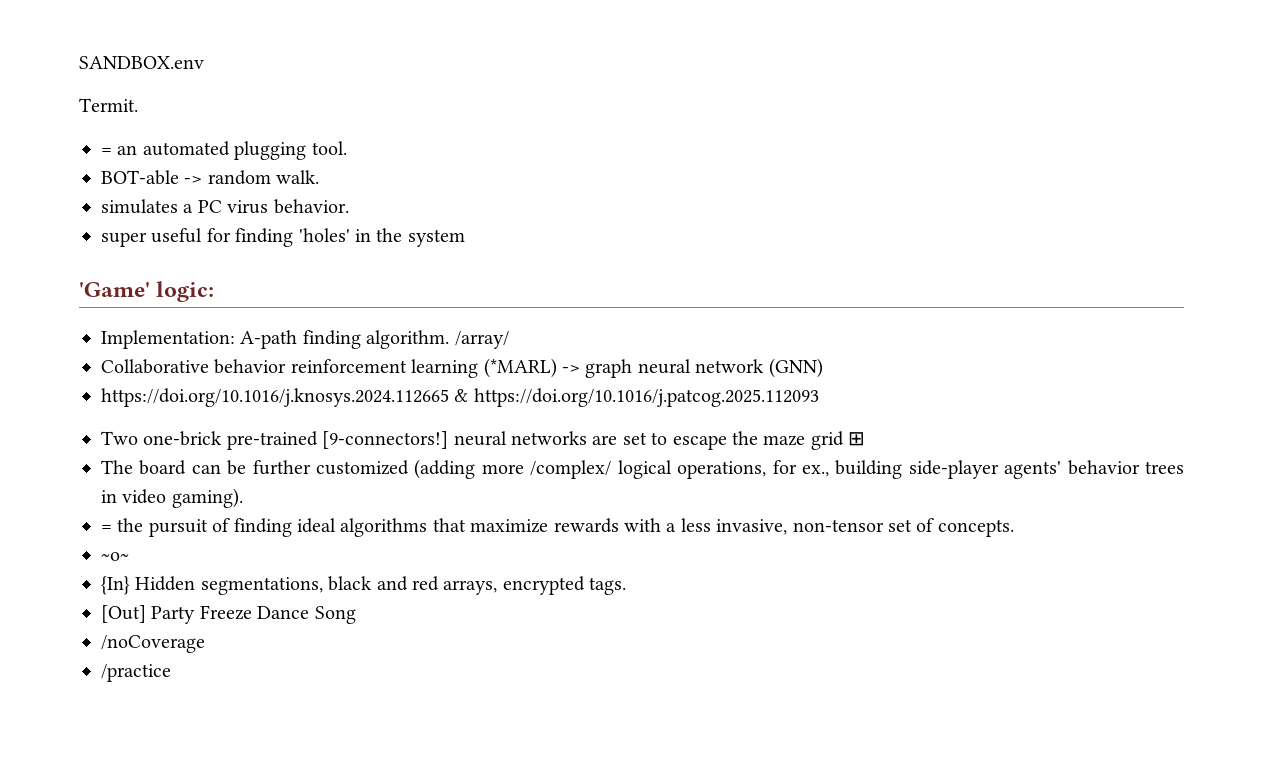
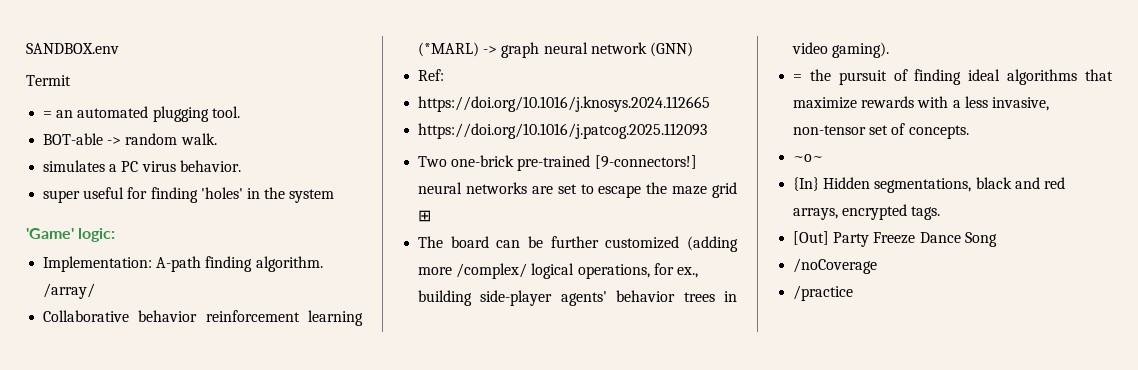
- Termit.
+ Termit
+ Ref:
- https://doi.org/10.1016/j.knosys.2024.112665 & https://doi.org/10.1016/j.patcog.2025.112093
+ https://doi.org/10.1016/j.knosys.2024.112665
+ https://doi.org/10.1016/j.patcog.2025.112093

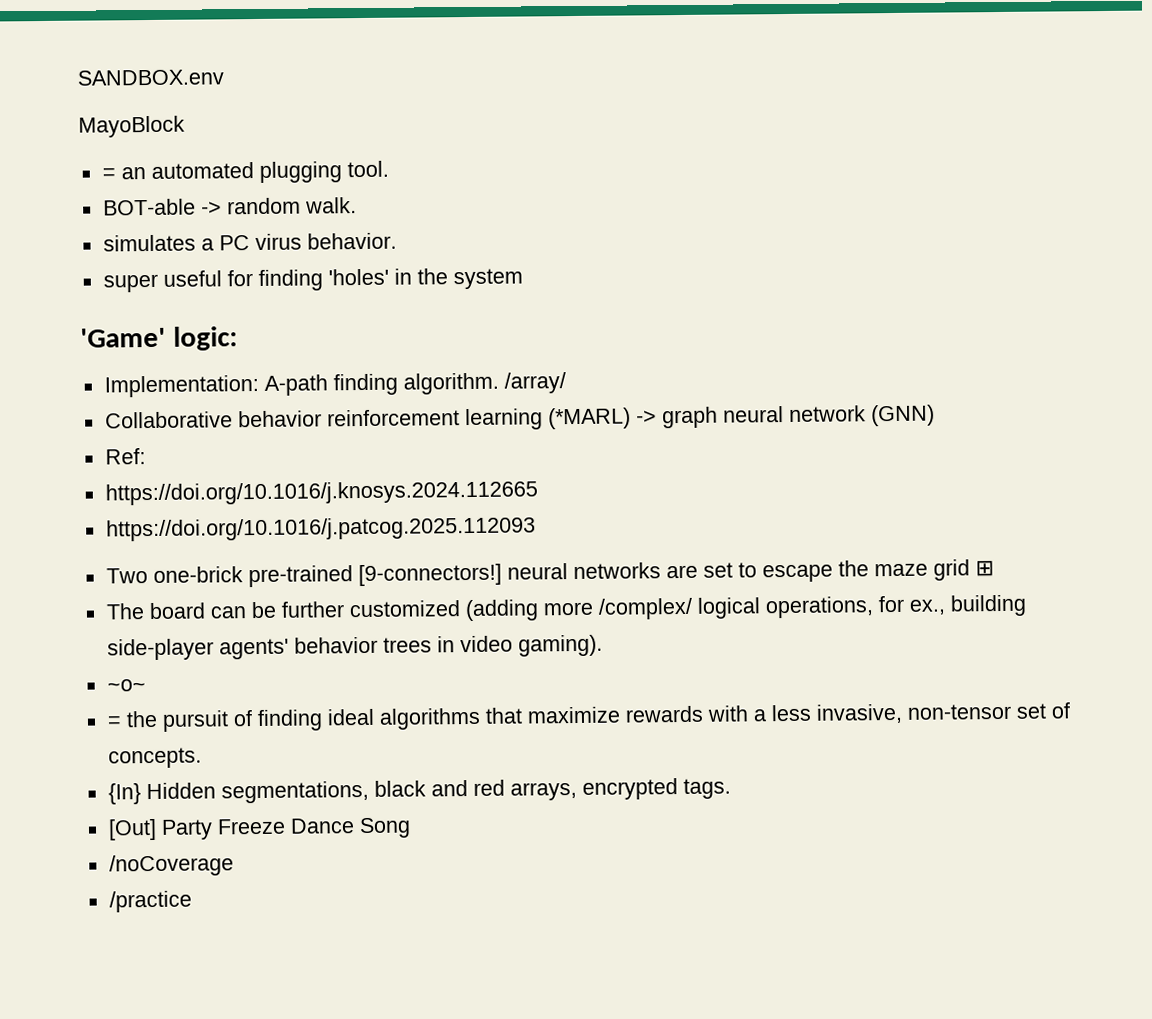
- Termit
+ MayoBlock
+ ~o~
- ~o~

